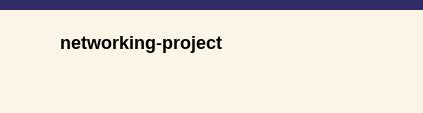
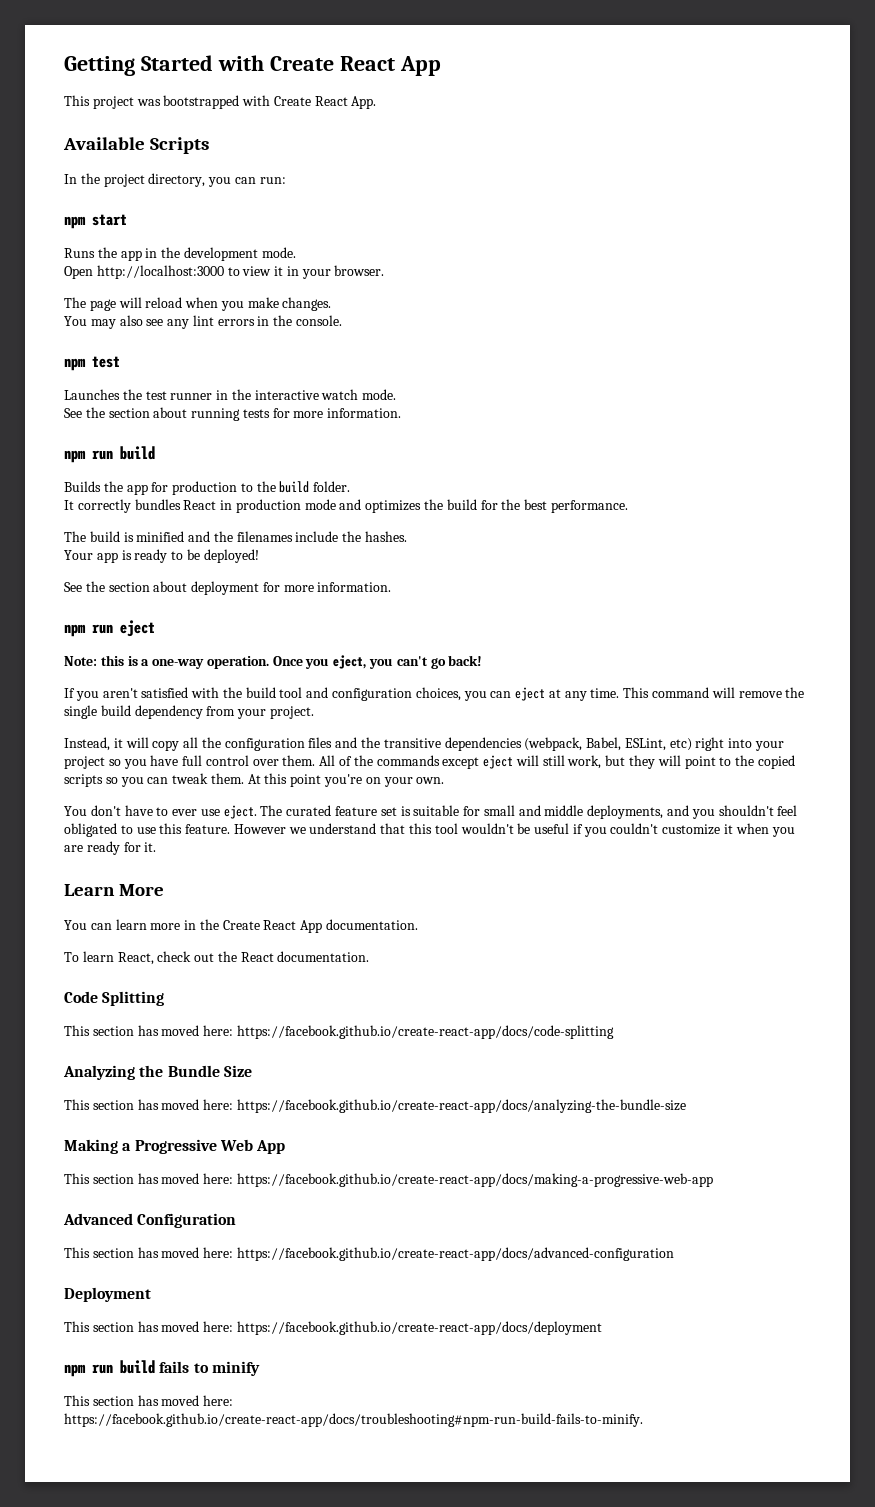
- networking-project
+ Getting Started with Create React App
+ This project was bootstrapped with Create React App.
+ Available Scripts
+ In the project directory, you can run:
+ npm start
+ Runs the app in the development mode.
+ Open http://localhost:3000 to view it in your browser.
+ The page will reload when you make changes.
+ You may also see any lint errors in the console.
+ npm test
+ Launches the test runner in the interactive watch mode.
+ See the section about running tests for more information.
+ npm run build
+ Builds the app for production to the build folder.
+ It correctly bundles React in production mode and optimizes the build for the best performance.
+ The build is minified and the filenames include the hashes.
+ Your app is ready to be deployed!
+ See the section about deployment for more information.
+ npm run eject
+ Note: this is a one-way operation. Once you eject, you can't go back!
+ If you aren't satisfied with the build tool and configuration choices, you can eject at any time. This command will remove the single build dependency from your project.
+ Instead, it will copy all the configuration files and the transitive dependencies (webpack, Babel, ESLint, etc) right into your project so you have full control over them. All of the commands except eject will still work, but they will point to the copied scripts so you can tweak them. At this point you're on your own.
+ You don't have to ever use eject. The curated feature set is suitable for small and middle deployments, and you shouldn't feel obligated to use this feature. However we understand that this tool wouldn't be useful if you couldn't customize it when you are ready for it.
+ Learn More
+ You can learn more in the Create React App documentation.
+ To learn React, check out the React documentation.
+ Code Splitting
+ This section has moved here: https://facebook.github.io/create-react-app/docs/code-splitting
+ Analyzing the Bundle Size
+ This section has moved here: https://facebook.github.io/create-react-app/docs/analyzing-the-bundle-size
+ Making a Progressive Web App
+ This section has moved here: https://facebook.github.io/create-react-app/docs/making-a-progressive-web-app
+ Advanced Configuration
+ This section has moved here: https://facebook.github.io/create-react-app/docs/advanced-configuration
+ Deployment
+ This section has moved here: https://facebook.github.io/create-react-app/docs/deployment
+ npm run build fails to minify
+ This section has moved here: https://facebook.github.io/create-react-app/docs/troubleshooting#npm-run-build-fails-to-minify.

